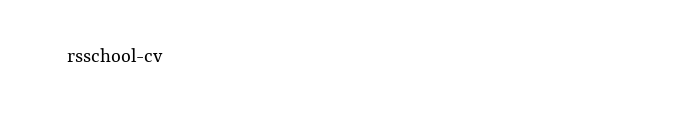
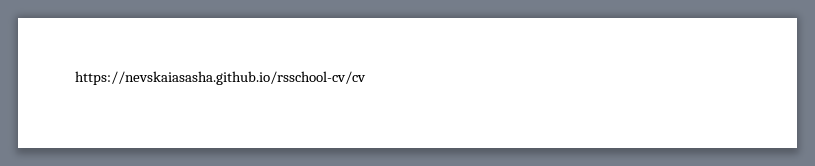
- rsschool-cv
+ https://nevskaiasasha.github.io/rsschool-cv/cv

